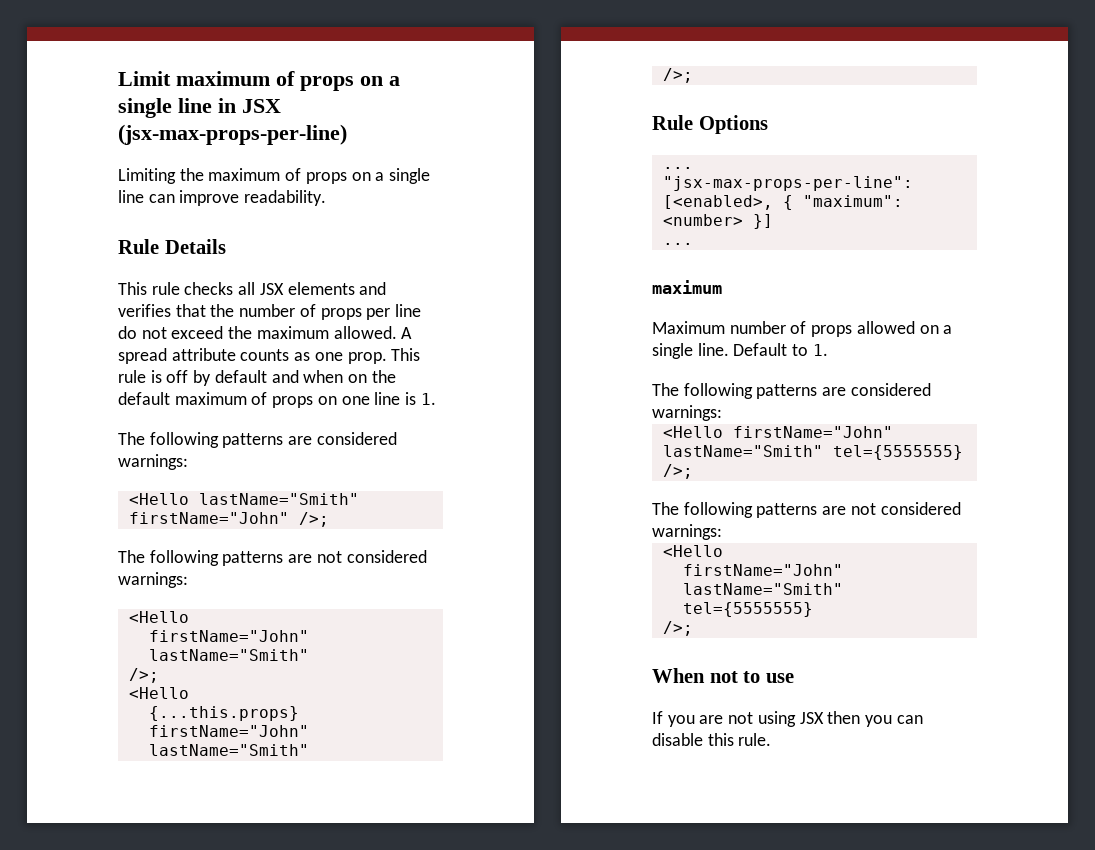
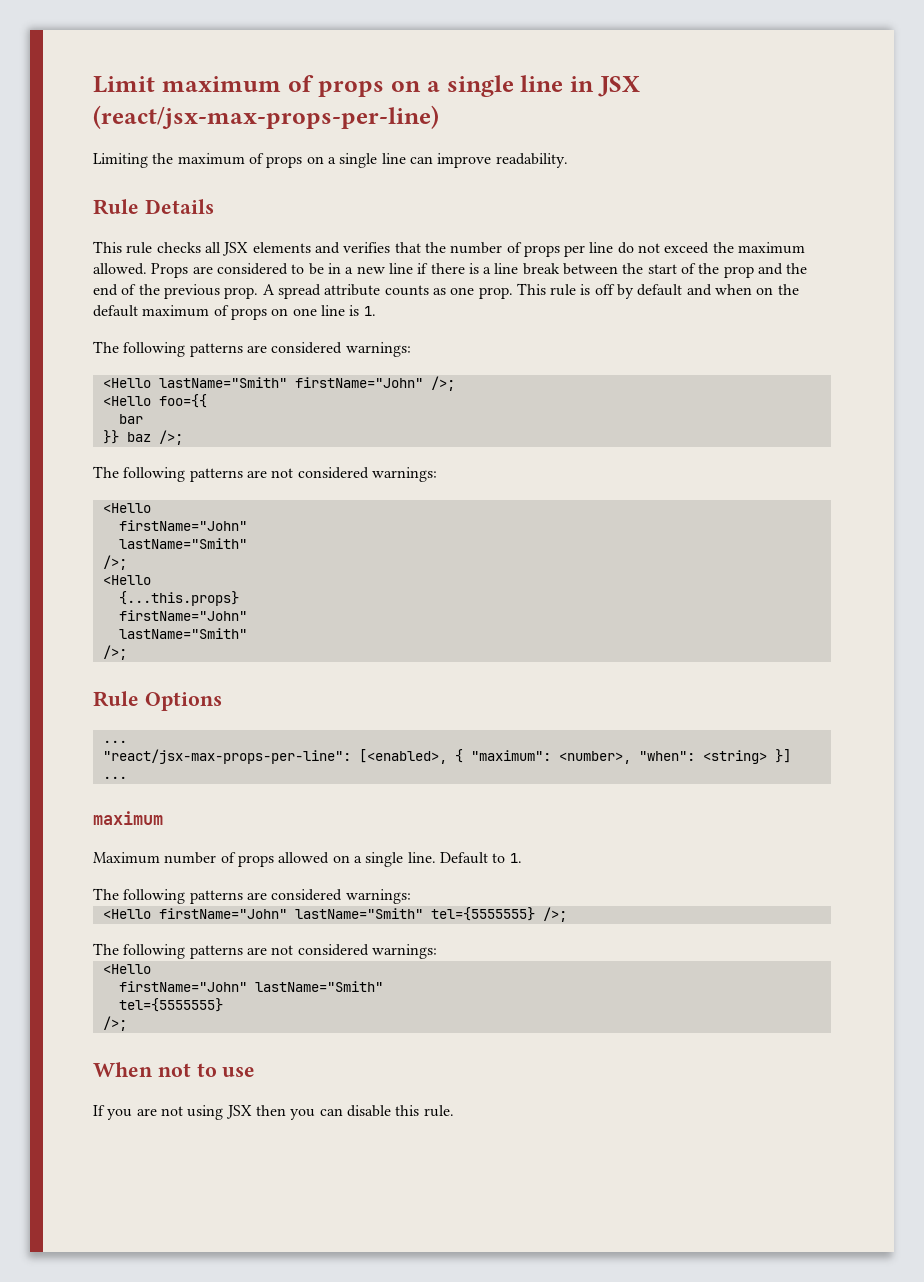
- Limit maximum of props on a single line in JSX (jsx-max-props-per-line)
+ Limit maximum of props on a single line in JSX (react/jsx-max-props-per-line)
+ Props are considered to be in a new line if there is a line break between the start of the prop and the end of the previous prop.
+ <Hello foo={{
+ bar
+ }} baz />;
- "jsx-max-props-per-line": [<enabled>, { "maximum": <number> }]
+ "react/jsx-max-props-per-line": [<enabled>, { "maximum": <number>, "when": <string> }]

